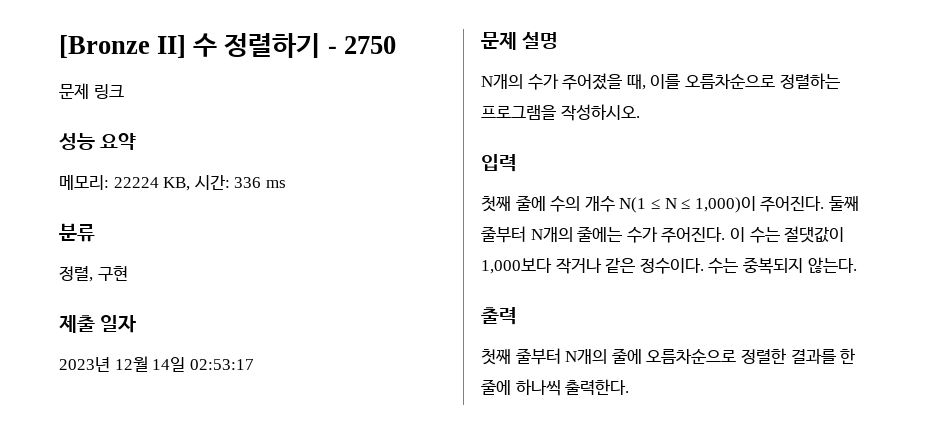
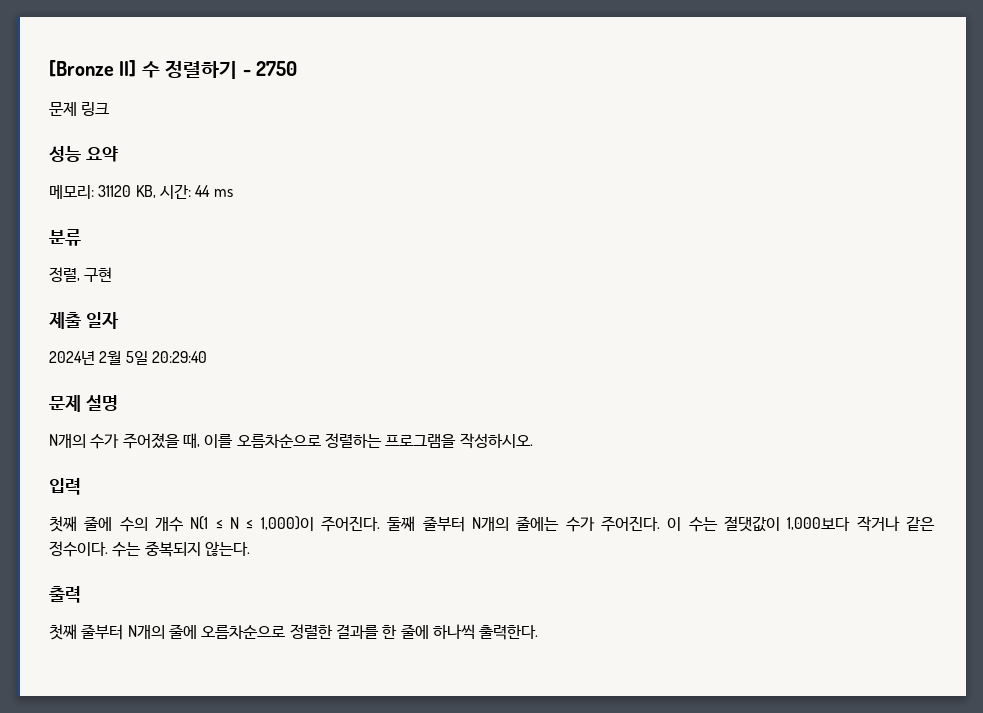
- 메모리: 22224 KB, 시간: 336 ms
+ 메모리: 31120 KB, 시간: 44 ms
- 2023년 12월 14일 02:53:17
+ 2024년 2월 5일 20:29:40

